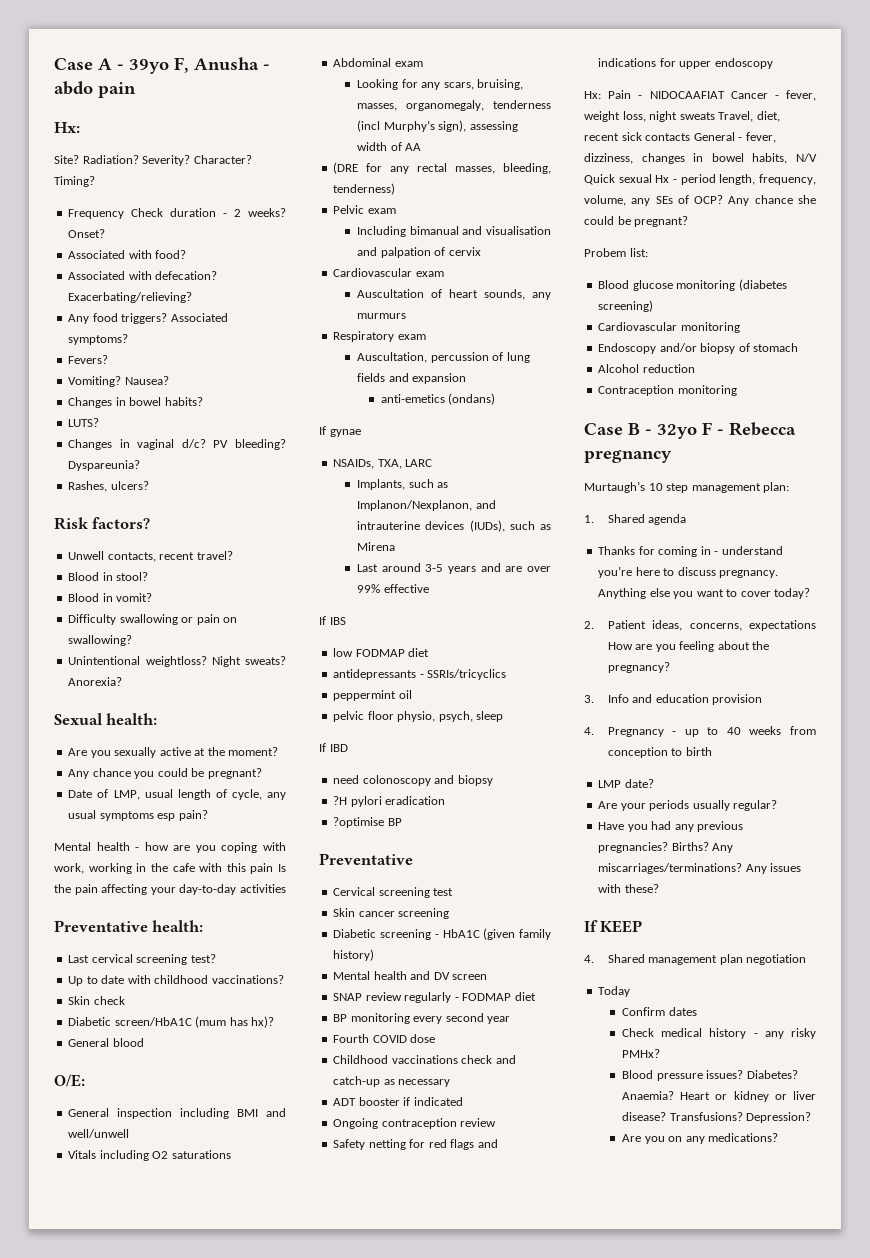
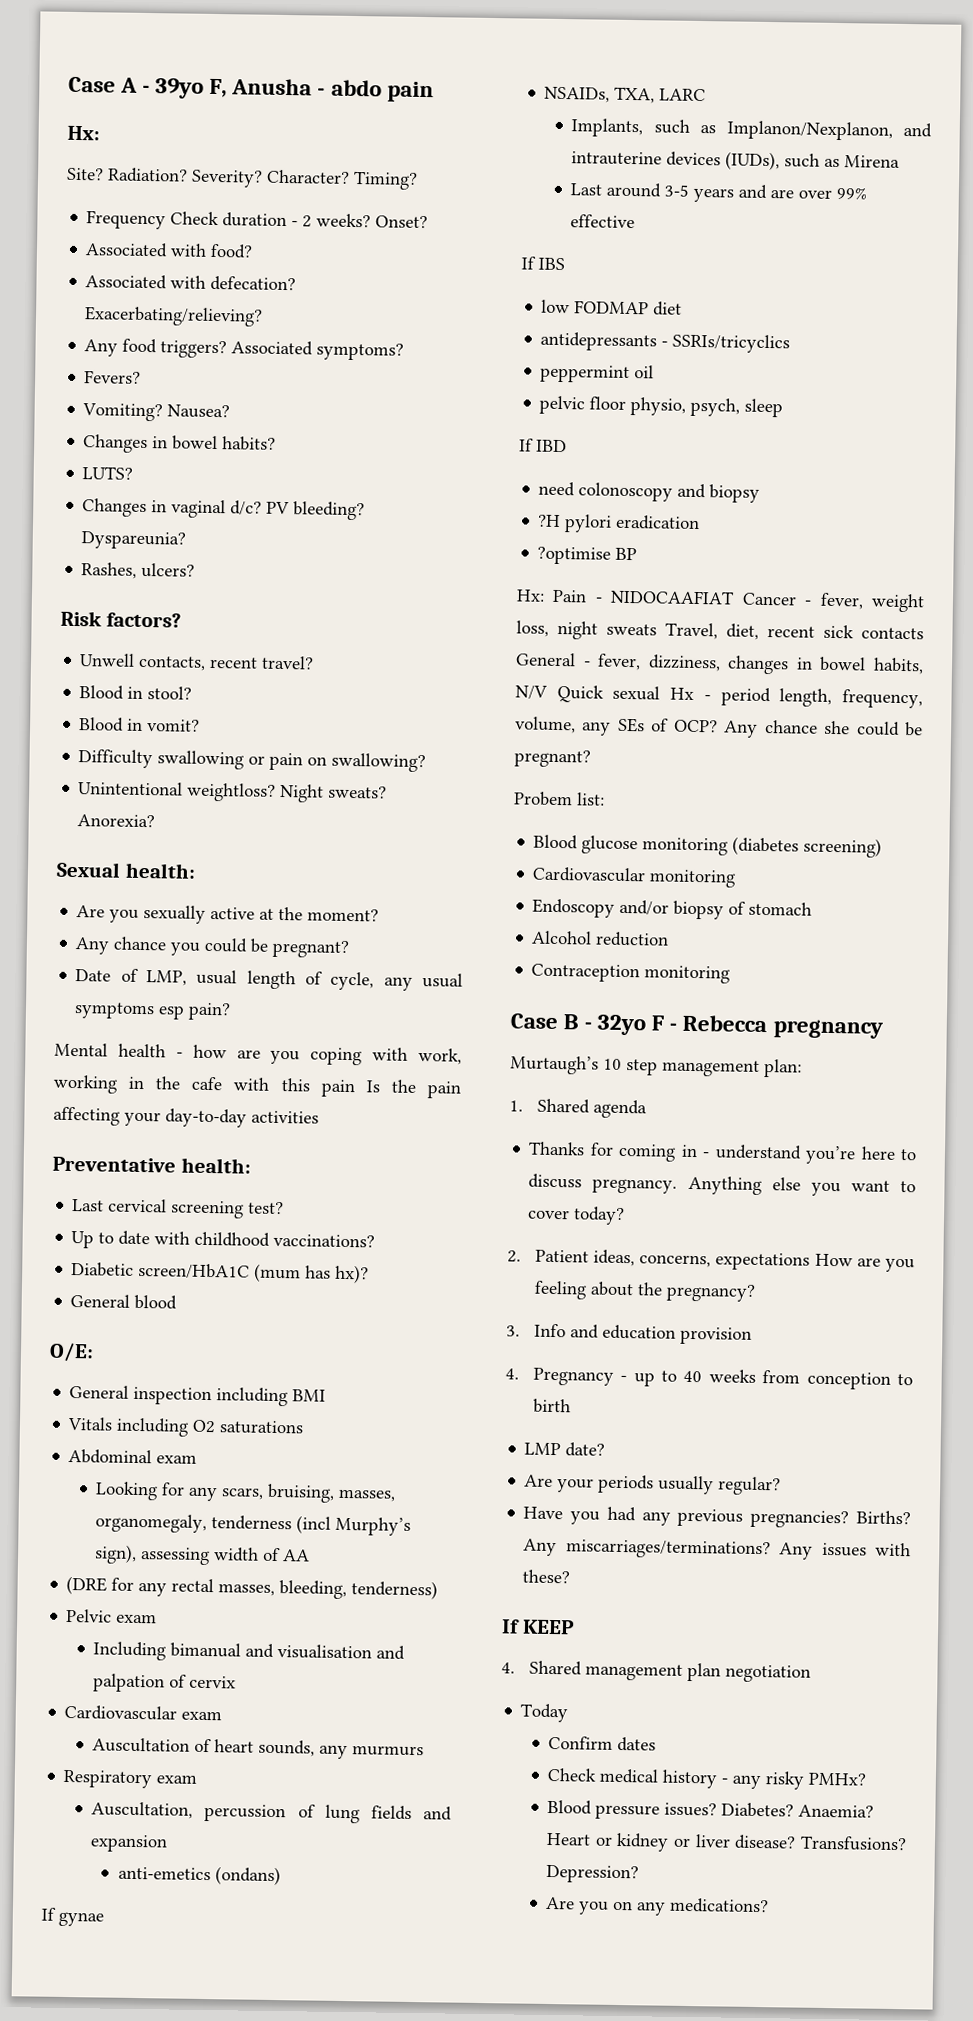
- Skin check
- General inspection including BMI and well/unwell
+ General inspection including BMI
  ?optimise BP
- Preventative
- Cervical screening test
- Skin cancer screening
- Diabetic screening - HbA1C (given family history)
- Mental health and DV screen
- SNAP review regularly - FODMAP diet
- BP monitoring every second year
- Fourth COVID dose
- Childhood vaccinations check and catch-up as necessary
- ADT booster if indicated
- Ongoing contraception review
- Safety netting for red flags and indications for upper endoscopy

